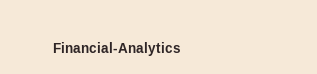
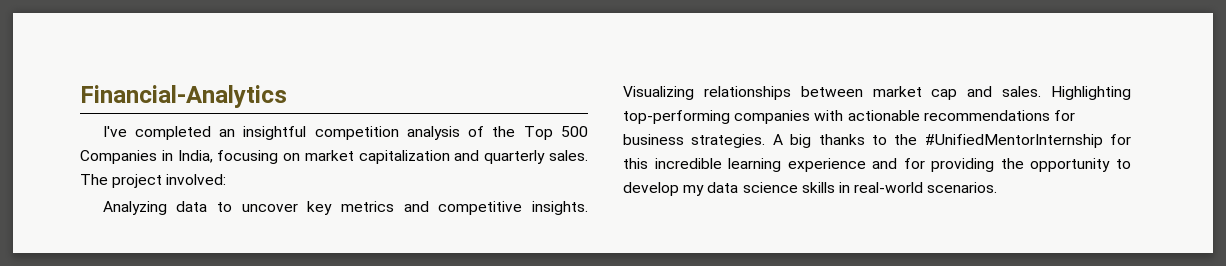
+ I've completed an insightful competition analysis of the Top 500 Companies in India, focusing on market capitalization and quarterly sales. The project involved:
+ Analyzing data to uncover key metrics and competitive insights. Visualizing relationships between market cap and sales. Highlighting top-performing companies with actionable recommendations for business strategies. A big thanks to the #UnifiedMentorInternship for this incredible learning experience and for providing the opportunity to develop my data science skills in real-world scenarios.

